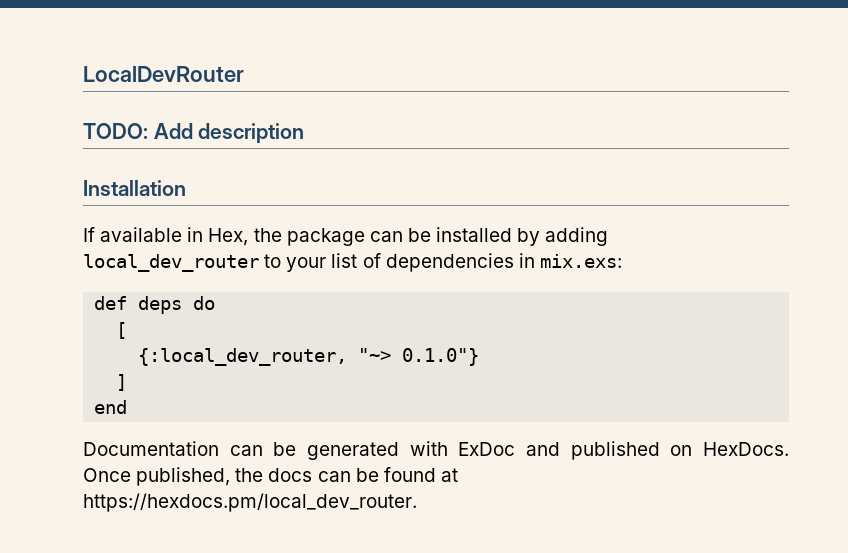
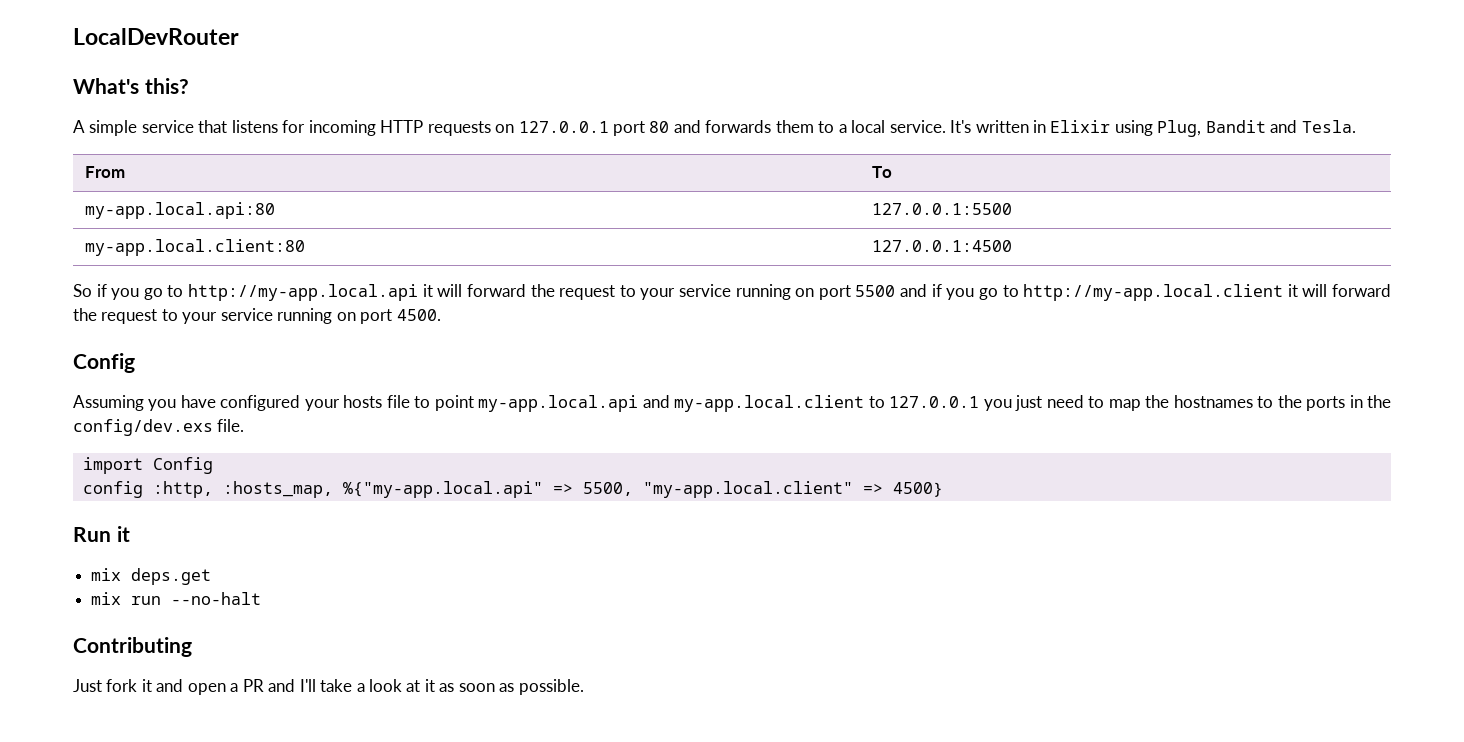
- TODO: Add description
- Installation
- If available in Hex, the package can be installed by adding local_dev_router to your list of dependencies in mix.exs:
- def deps do
- [
- {:local_dev_router, "~> 0.1.0"}
- ]
- end
- Documentation can be generated with ExDoc and published on HexDocs. Once published, the docs can be found at https://hexdocs.pm/local_dev_router.
+ What's this?
+ A simple service that listens for incoming HTTP requests on 127.0.0.1 port 80 and forwards them to a local service. It's written in Elixir using Plug, Bandit and Tesla.
+ From | To
+ my-app.local.api:80 | 127.0.0.1:5500
+ my-app.local.client:80 | 127.0.0.1:4500
+ So if you go to http://my-app.local.api it will forward the request to your service running on port 5500 and if you go to http://my-app.local.client it will forward the request to your service running on port 4500.
+ Config
+ Assuming you have configured your hosts file to point my-app.local.api and my-app.local.client to 127.0.0.1 you just need to map the hostnames to the ports in the config/dev.exs file.
+ import Config
+ config :http, :hosts_map, %{"my-app.local.api" => 5500, "my-app.local.client" => 4500}
+ Run it
+ mix deps.get
+ mix run --no-halt
+ Contributing
+ Just fork it and open a PR and I'll take a look at it as soon as possible.

